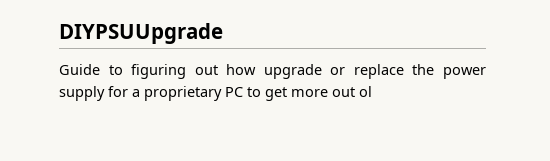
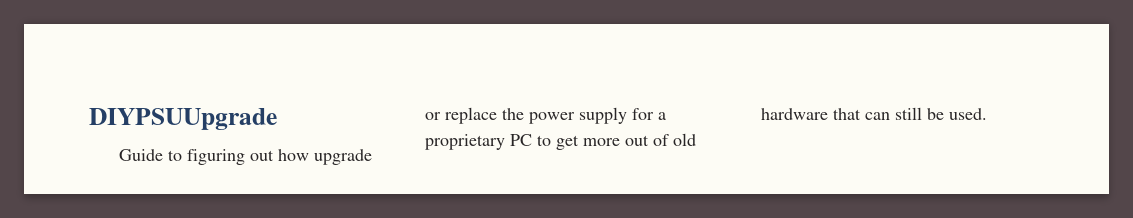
- Guide to figuring out how upgrade or replace the power supply for a proprietary PC to get more out ol
+ Guide to figuring out how upgrade or replace the power supply for a proprietary PC to get more out of old hardware that can still be used.

